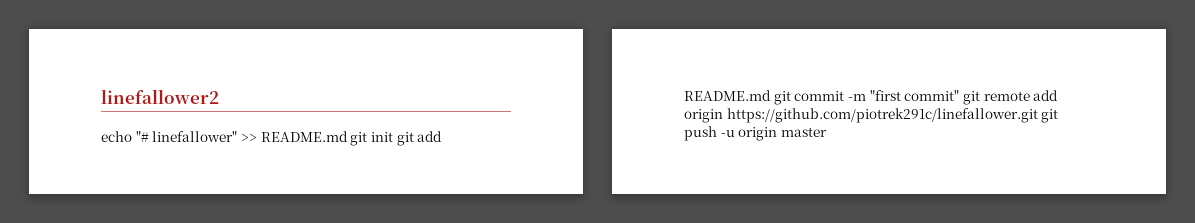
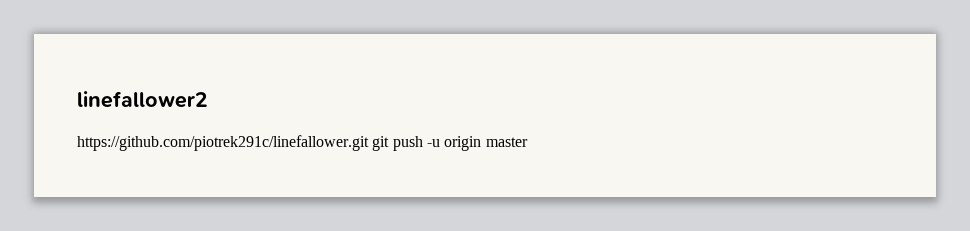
- echo "# linefallower" >> README.md git init git add README.md git commit -m "first commit" git remote add origin https://github.com/piotrek291c/linefallower.git git push -u origin master
+ https://github.com/piotrek291c/linefallower.git git push -u origin master

